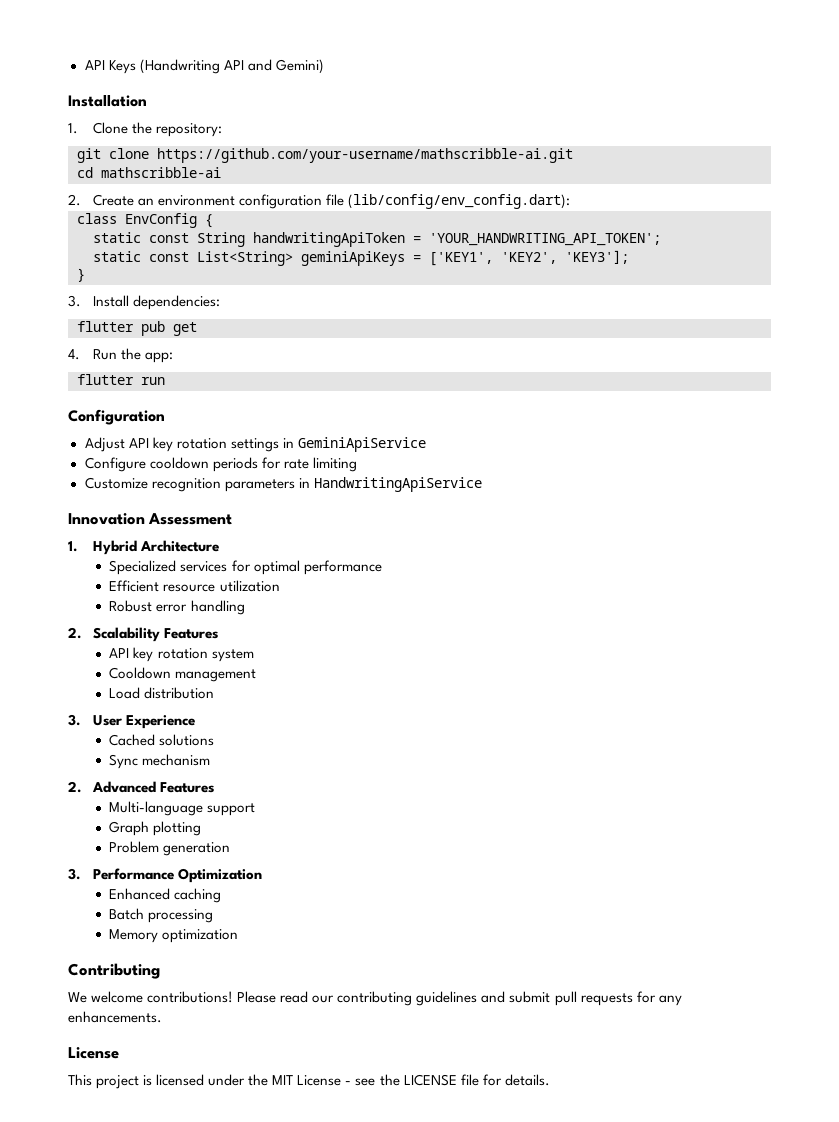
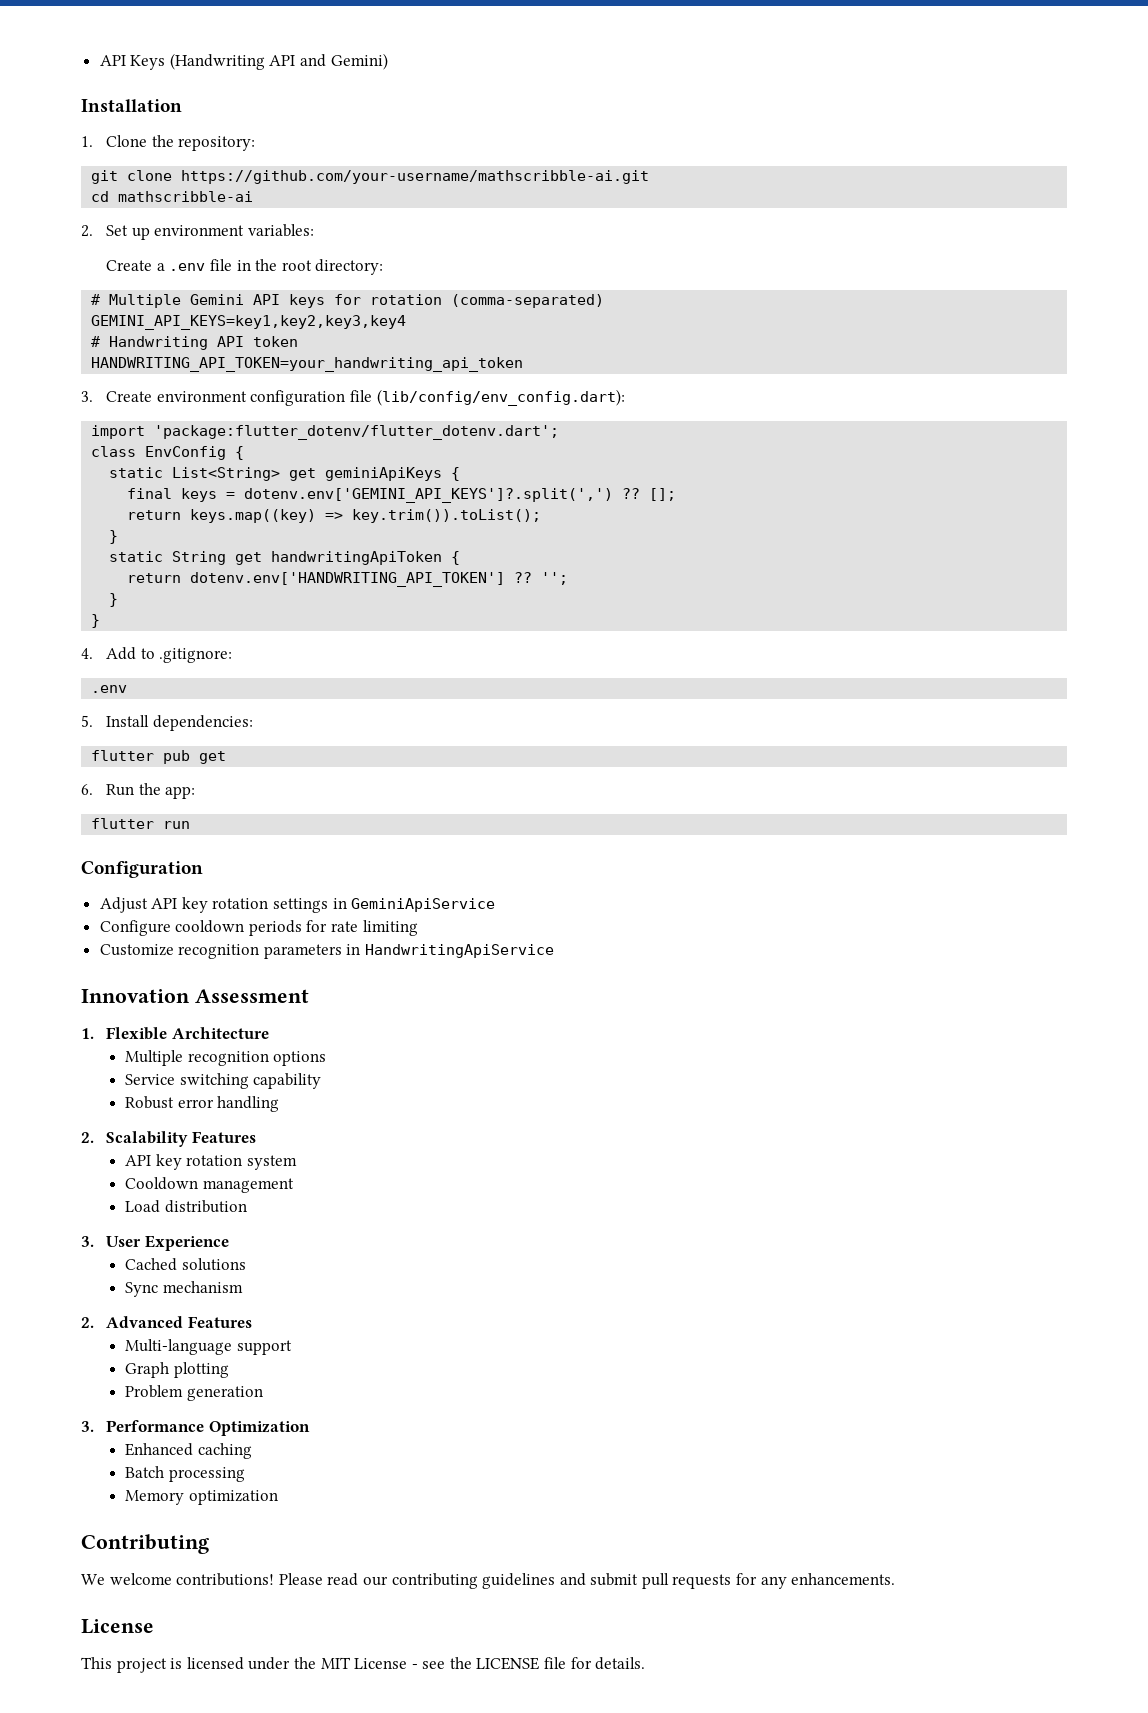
- 2. Create an environment configuration file (lib/config/env_config.dart):
+ 2. Set up environment variables:
+ Create a .env file in the root directory:
+ # Multiple Gemini API keys for rotation (comma-separated)
+ GEMINI_API_KEYS=key1,key2,key3,key4
+ # Handwriting API token
+ HANDWRITING_API_TOKEN=your_handwriting_api_token
+ 3. Create environment configuration file (lib/config/env_config.dart):
+ import 'package:flutter_dotenv/flutter_dotenv.dart';
- static const String handwritingApiToken = 'YOUR_HANDWRITING_API_TOKEN';
- static const List<String> geminiApiKeys = ['KEY1', 'KEY2', 'KEY3'];
+ static List<String> get geminiApiKeys {
+ final keys = dotenv.env['GEMINI_API_KEYS']?.split(',') ?? [];
+ return keys.map((key) => key.trim()).toList();
  }
- 3. Install dependencies:
+ static String get handwritingApiToken {
+ return dotenv.env['HANDWRITING_API_TOKEN'] ?? '';
+ }
+ }
+ 4. Add to .gitignore:
+ .env
+ 5. Install dependencies:
- 4. Run the app:
+ 6. Run the app:
- 1. Hybrid Architecture
+ 1. Flexible Architecture
- Specialized services for optimal performance
- Efficient resource utilization
+ Multiple recognition options
+ Service switching capability

